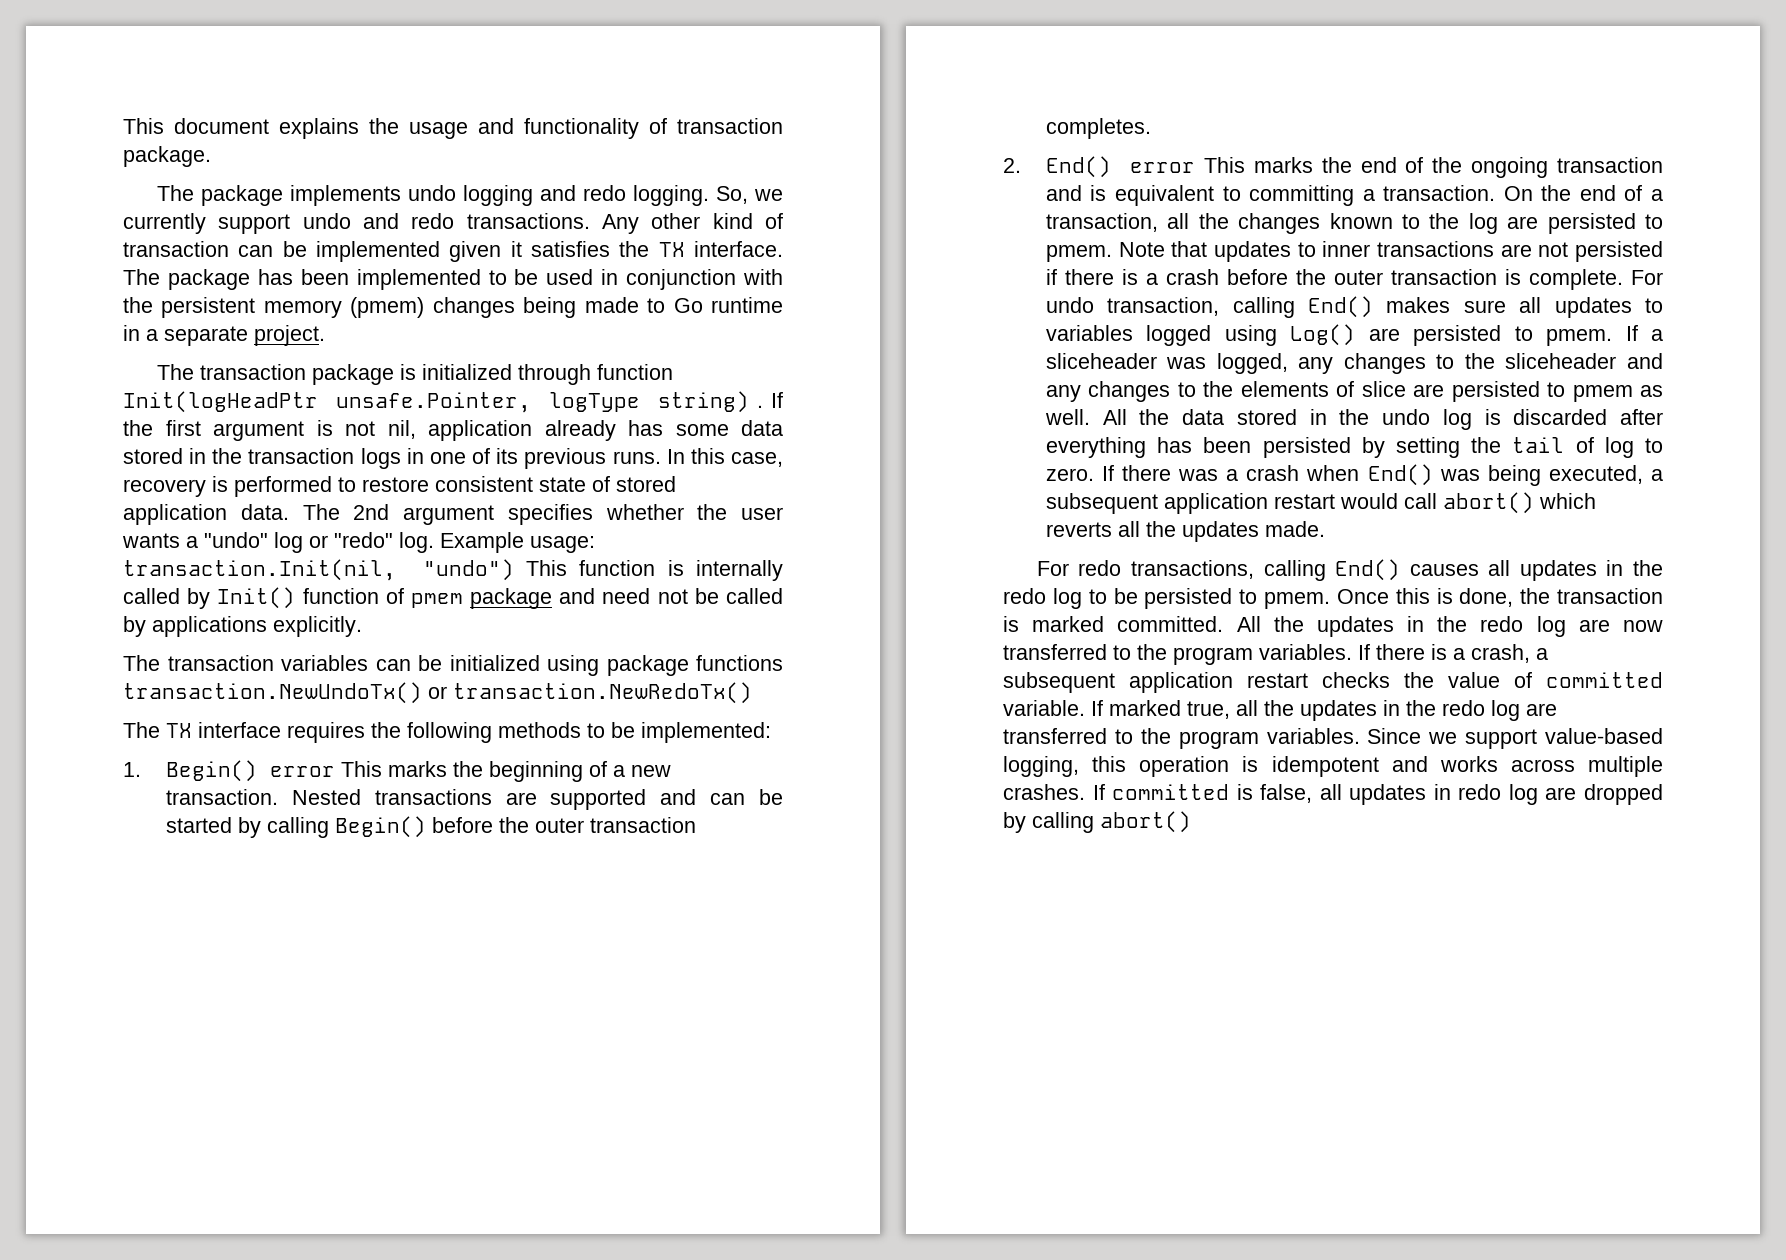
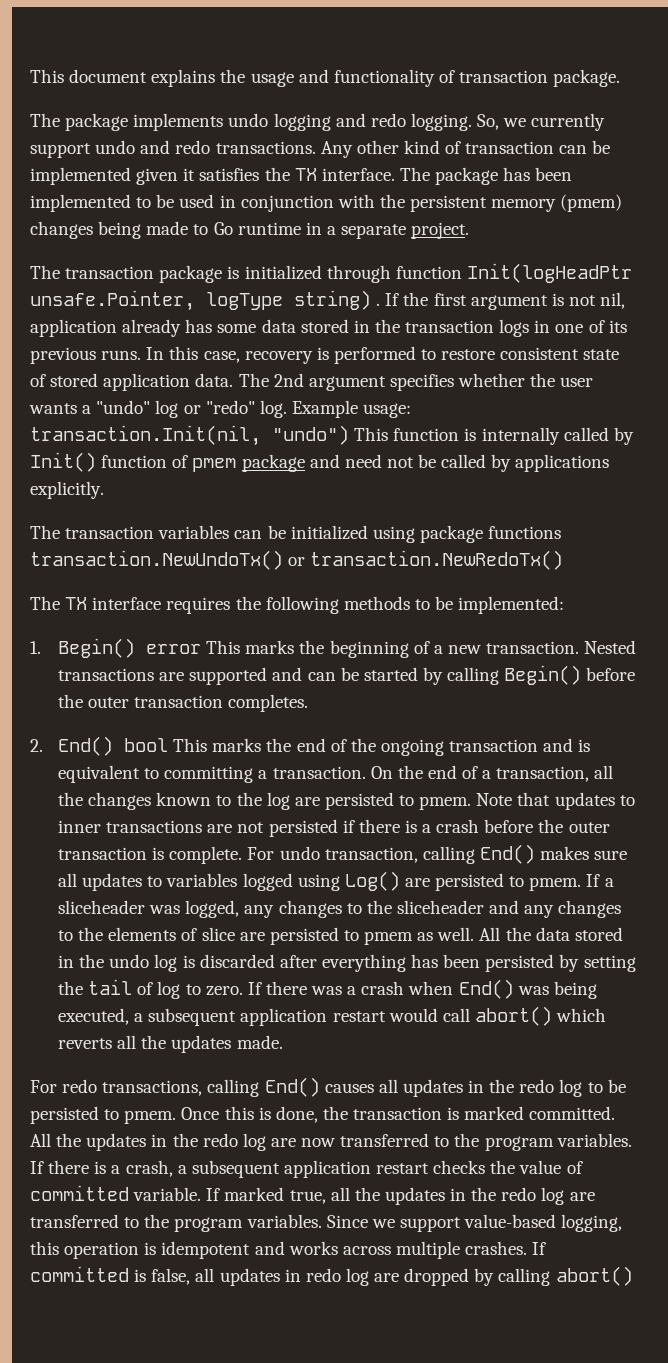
- 2. End() error This marks the end of the ongoing transaction and is equivalent to committing a transaction.
+ 2. End() bool This marks the end of the ongoing transaction and is equivalent to committing a transaction.

